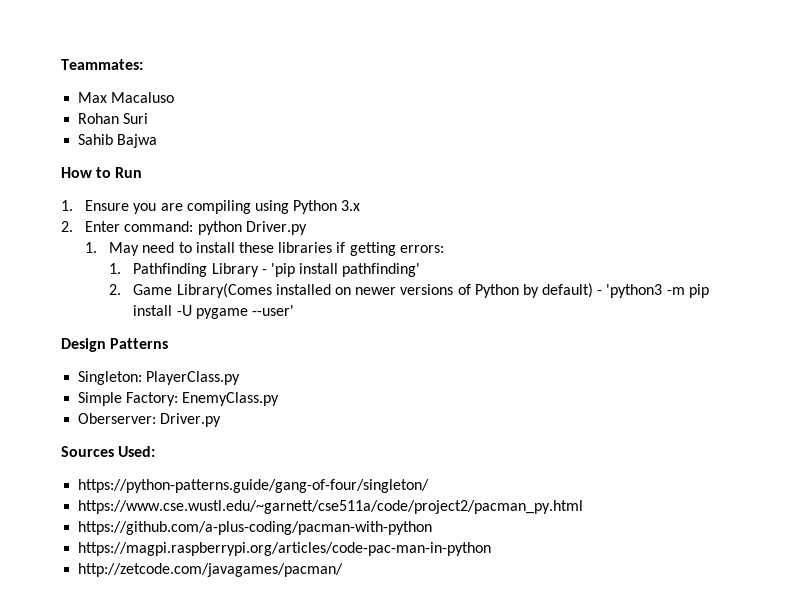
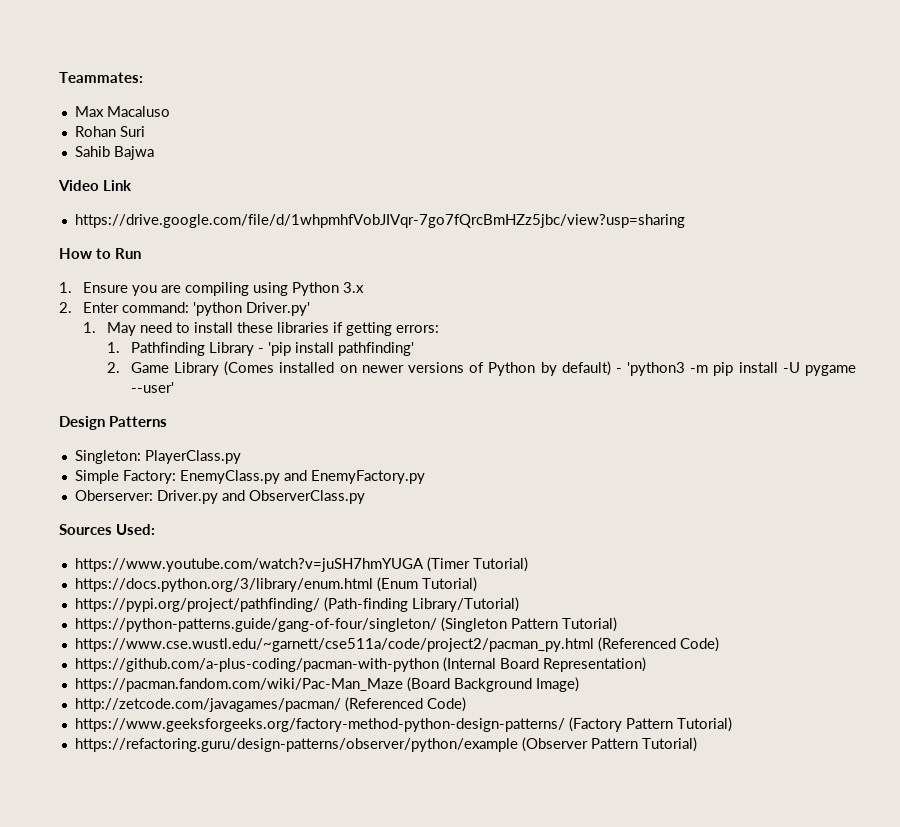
+ Video Link
+ https://drive.google.com/file/d/1whpmhfVobJIVqr-7go7fQrcBmHZz5jbc/view?usp=sharing
- 2. Enter command: python Driver.py
+ 2. Enter command: 'python Driver.py'
- 2. Game Library(Comes installed on newer versions of Python by default) - 'python3 -m pip install -U pygame --user'
+ 2. Game Library (Comes installed on newer versions of Python by default) - 'python3 -m pip install -U pygame --user'
- Simple Factory: EnemyClass.py
+ Simple Factory: EnemyClass.py and EnemyFactory.py
- Oberserver: Driver.py
+ Oberserver: Driver.py and ObserverClass.py
- https://python-patterns.guide/gang-of-four/singleton/
+ https://www.youtube.com/watch?v=juSH7hmYUGA (Timer Tutorial)
+ https://docs.python.org/3/library/enum.html (Enum Tutorial)
+ https://pypi.org/project/pathfinding/ (Path-finding Library/Tutorial)
+ https://python-patterns.guide/gang-of-four/singleton/ (Singleton Pattern Tutorial)
- https://www.cse.wustl.edu/~garnett/cse511a/code/project2/pacman_py.html
+ https://www.cse.wustl.edu/~garnett/cse511a/code/project2/pacman_py.html (Referenced Code)
- https://github.com/a-plus-coding/pacman-with-python
- https://magpi.raspberrypi.org/articles/code-pac-man-in-python
- http://zetcode.com/javagames/pacman/
+ https://github.com/a-plus-coding/pacman-with-python (Internal Board Representation)
+ https://pacman.fandom.com/wiki/Pac-Man_Maze (Board Background Image)
+ http://zetcode.com/javagames/pacman/ (Referenced Code)
+ https://www.geeksforgeeks.org/factory-method-python-design-patterns/ (Factory Pattern Tutorial)
+ https://refactoring.guru/design-patterns/observer/python/example (Observer Pattern Tutorial)

